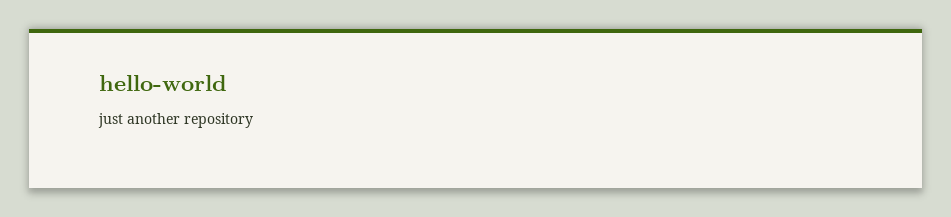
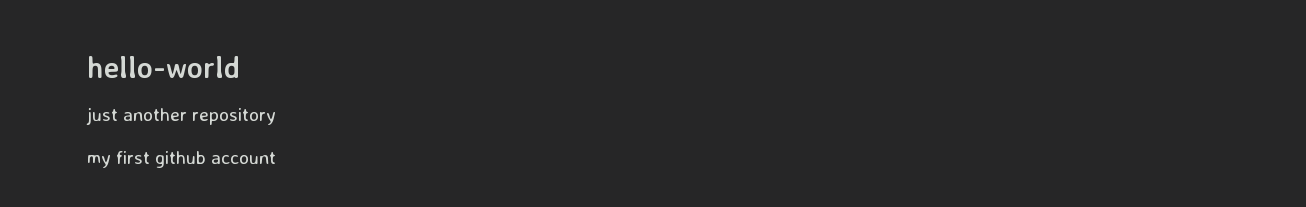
+ my first github account

